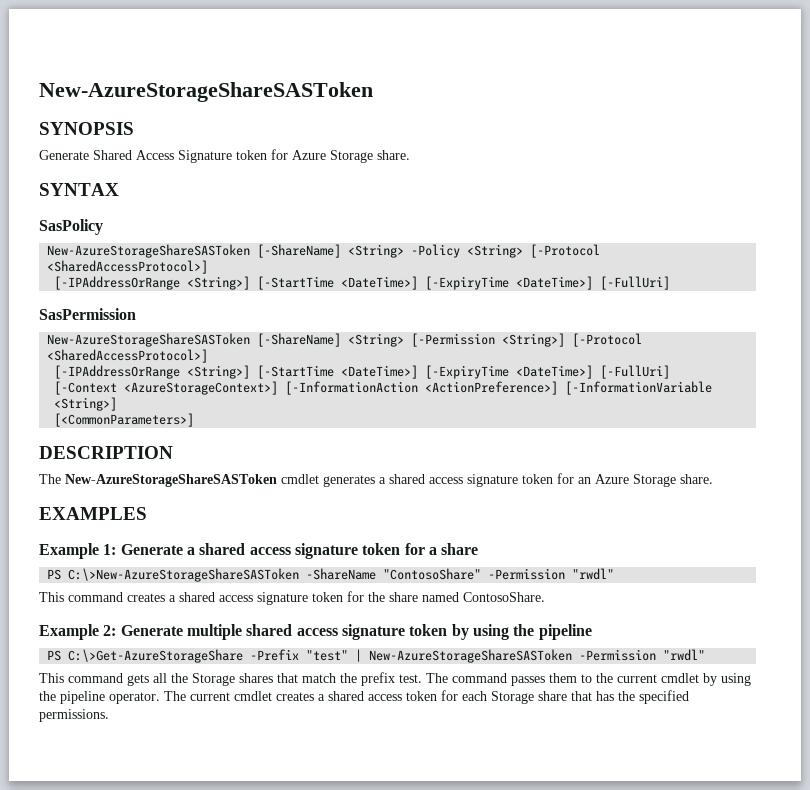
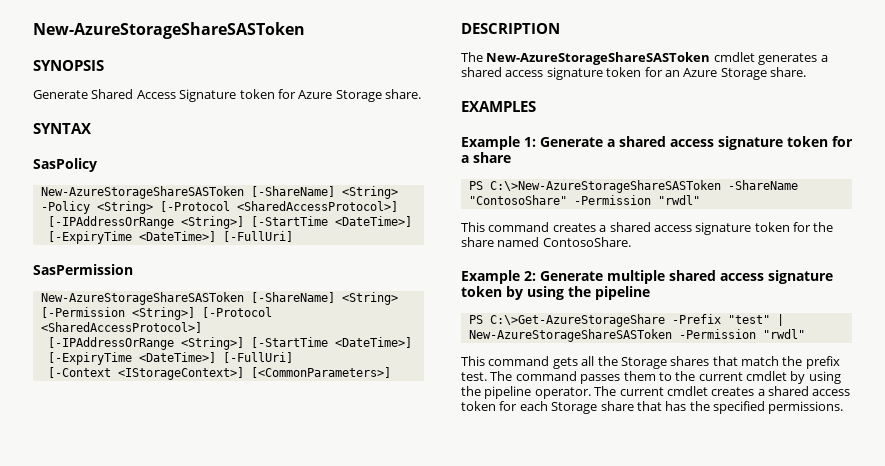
- [-Context <AzureStorageContext>] [-InformationAction <ActionPreference>] [-InformationVariable <String>]
- [<CommonParameters>]
+ [-Context <IStorageContext>] [<CommonParameters>]

